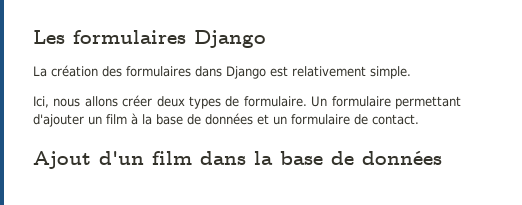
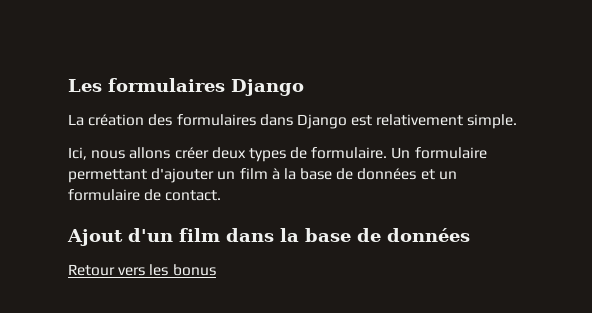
+ Retour vers les bonus

